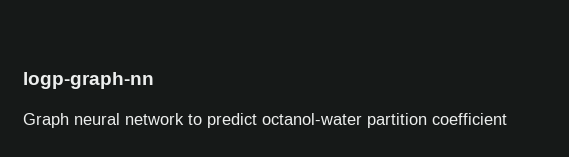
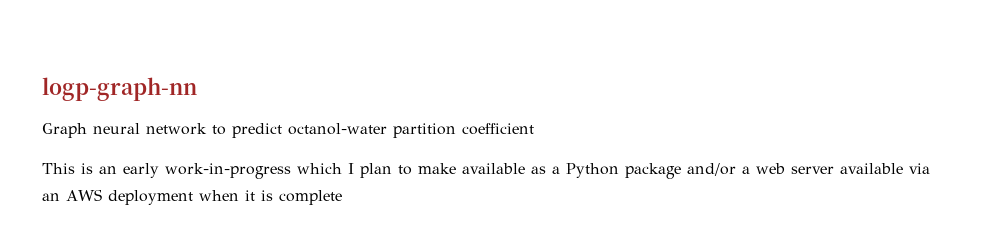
+ This is an early work-in-progress which I plan to make available as a Python package and/or a web server available via an AWS deployment when it is complete

